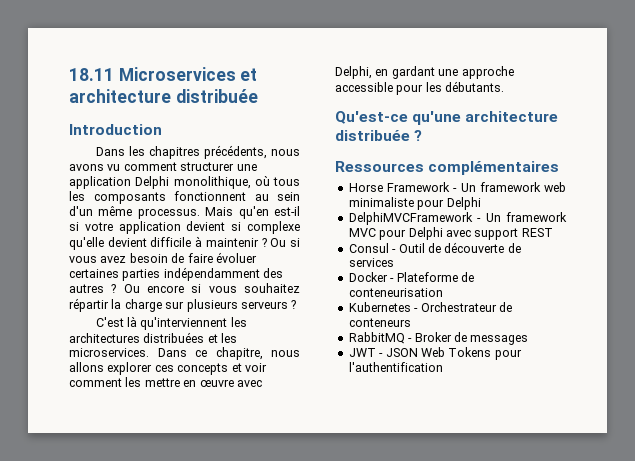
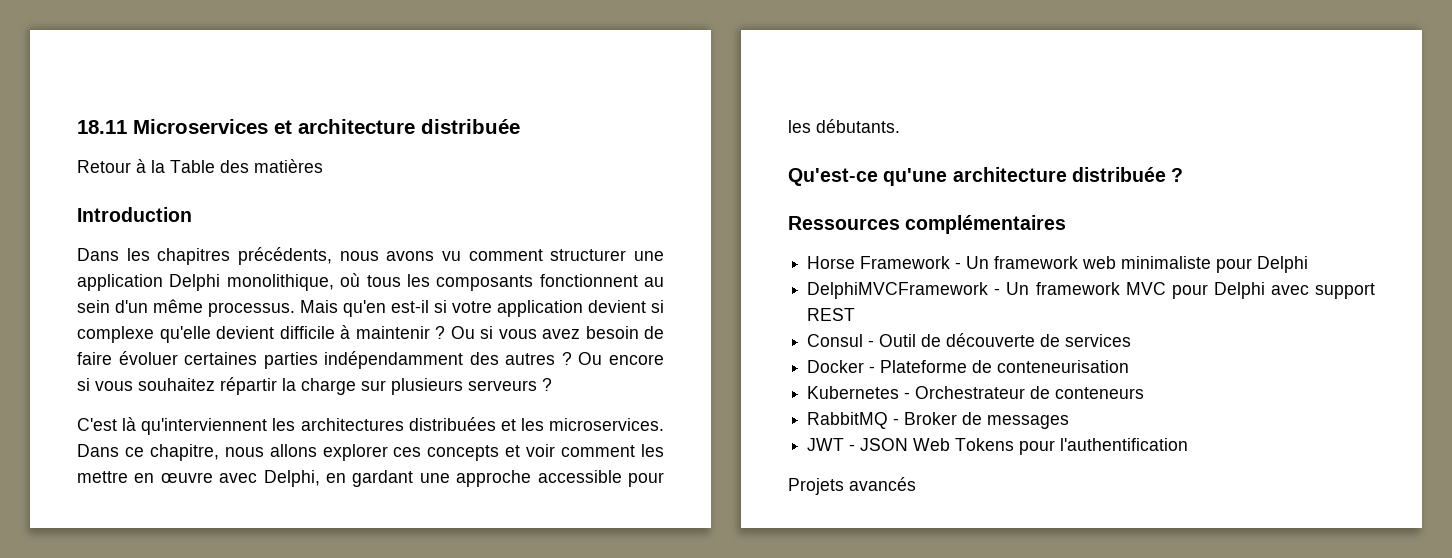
+ Retour à la Table des matières
+ Projets avancés

